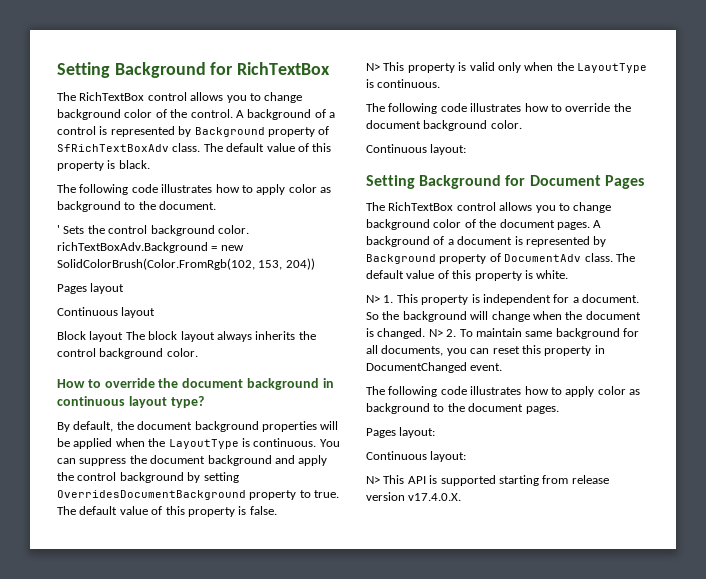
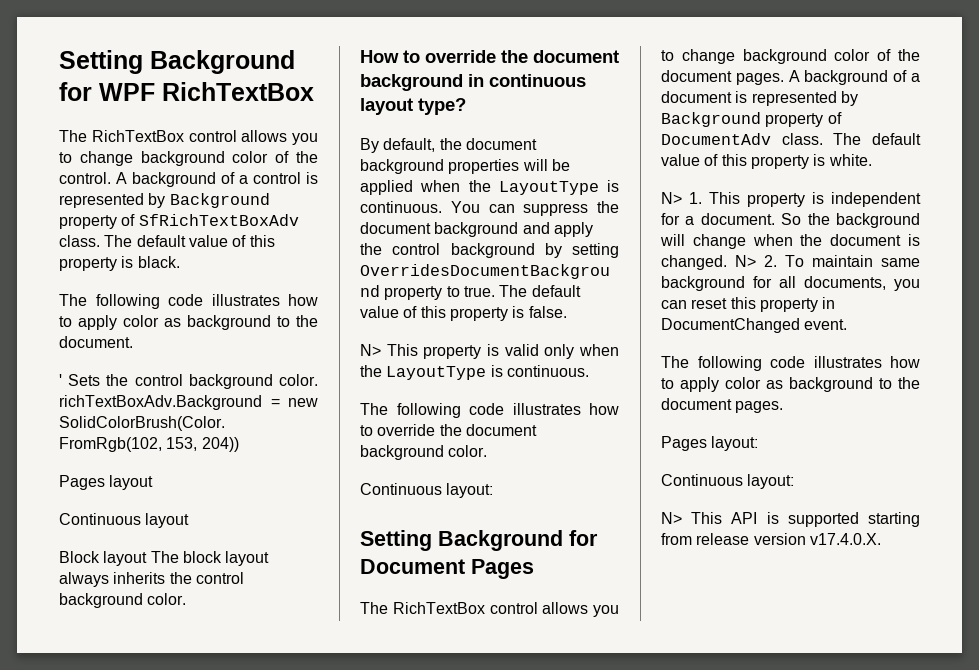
- Setting Background for RichTextBox
+ Setting Background for WPF RichTextBox

